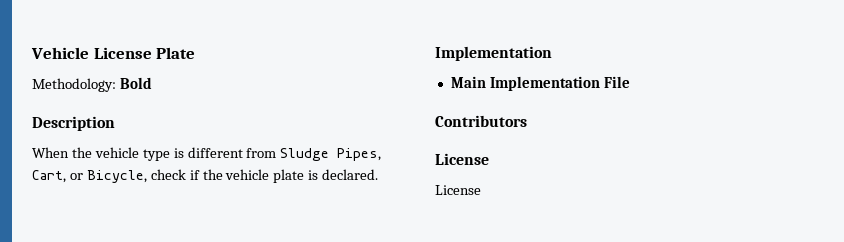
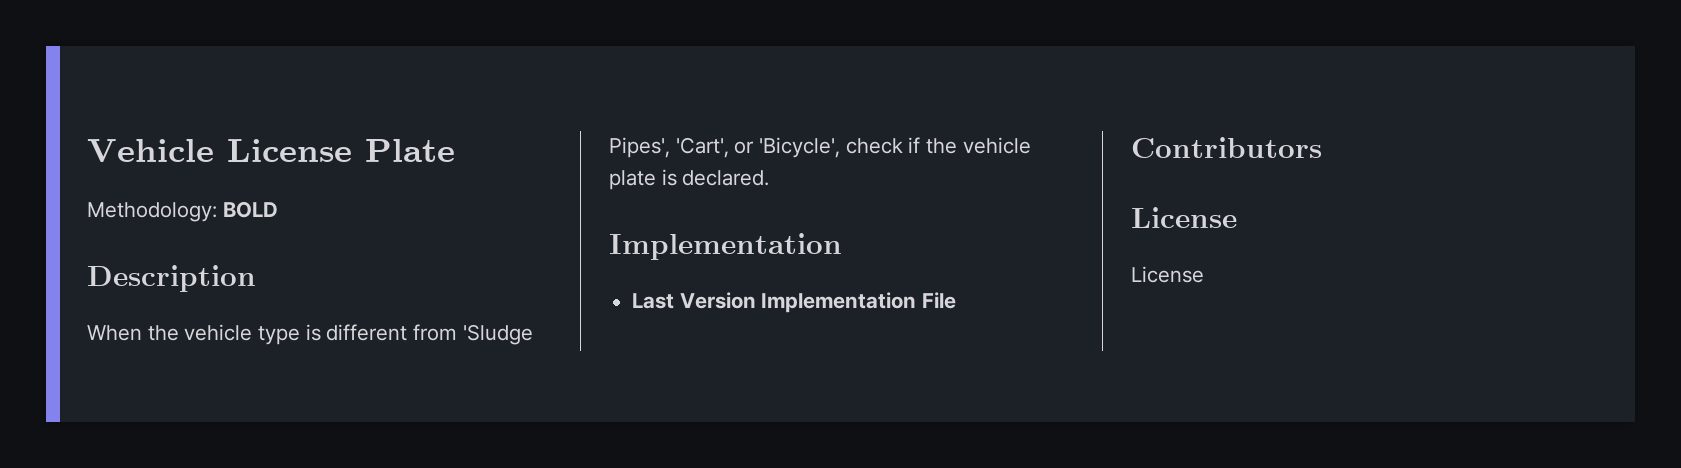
- Methodology: Bold
+ Methodology: BOLD
- When the vehicle type is different from Sludge Pipes, Cart, or Bicycle, check if the vehicle plate is declared.
+ When the vehicle type is different from 'Sludge Pipes', 'Cart', or 'Bicycle', check if the vehicle plate is declared.
- Main Implementation File
+ Last Version Implementation File

